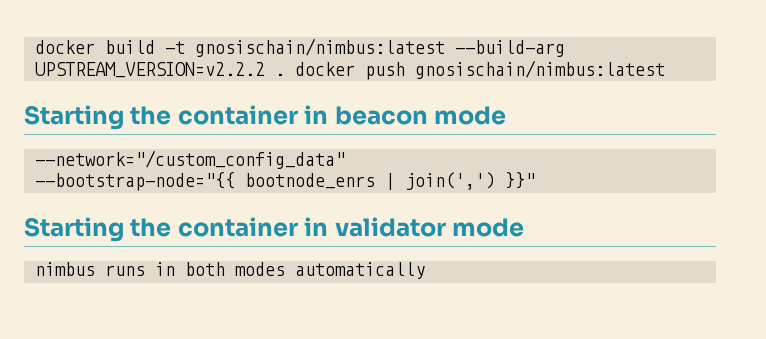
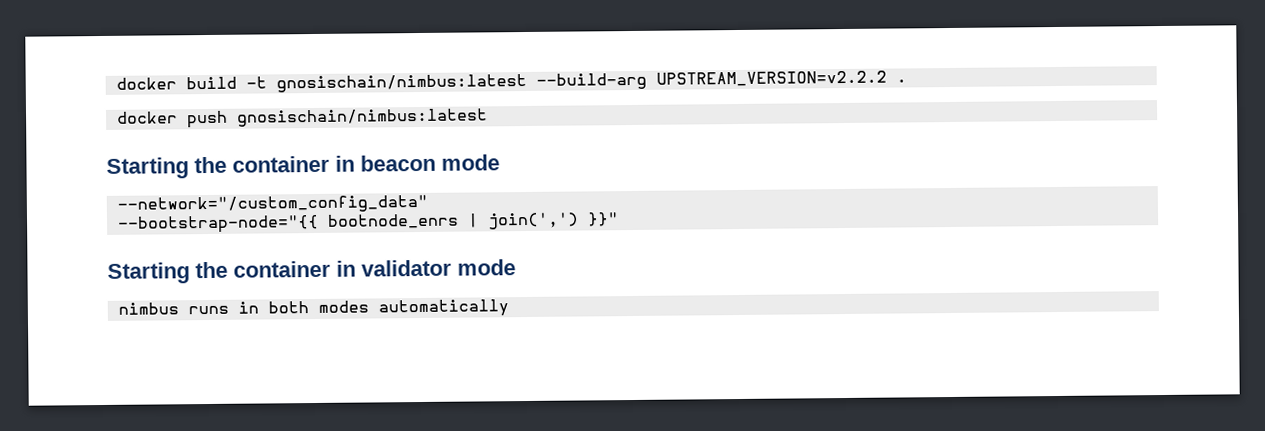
- docker build -t gnosischain/nimbus:latest --build-arg UPSTREAM_VERSION=v2.2.2 . docker push gnosischain/nimbus:latest
+ docker build -t gnosischain/nimbus:latest --build-arg UPSTREAM_VERSION=v2.2.2 .
+ docker push gnosischain/nimbus:latest

